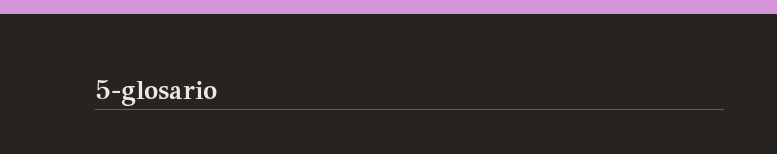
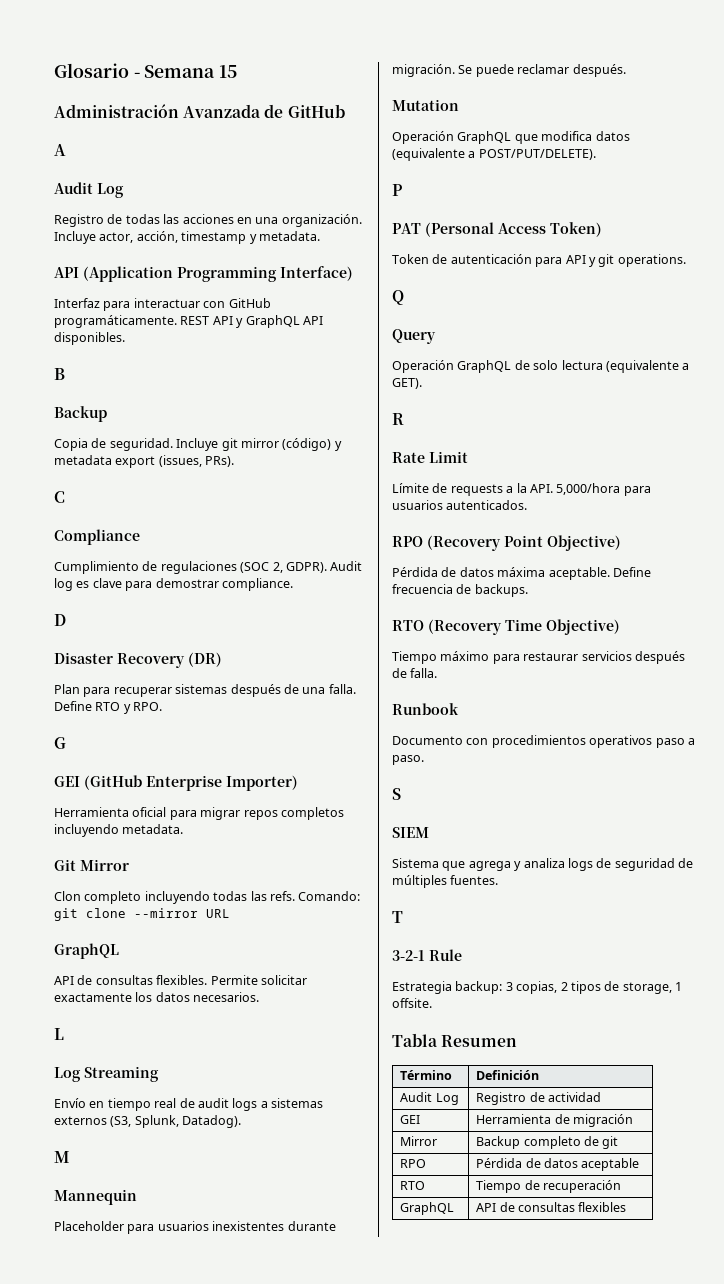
- 5-glosario
+ Glosario - Semana 15
+ Administración Avanzada de GitHub
+ A
+ Audit Log
+ Registro de todas las acciones en una organización. Incluye actor, acción, timestamp y metadata.
+ API (Application Programming Interface)
+ Interfaz para interactuar con GitHub programáticamente. REST API y GraphQL API disponibles.
+ B
+ Backup
+ Copia de seguridad. Incluye git mirror (código) y metadata export (issues, PRs).
+ C
+ Compliance
+ Cumplimiento de regulaciones (SOC 2, GDPR). Audit log es clave para demostrar compliance.
+ D
+ Disaster Recovery (DR)
+ Plan para recuperar sistemas después de una falla. Define RTO y RPO.
+ G
+ GEI (GitHub Enterprise Importer)
+ Herramienta oficial para migrar repos completos incluyendo metadata.
+ Git Mirror
+ Clon completo incluyendo todas las refs. Comando: git clone --mirror URL
+ GraphQL
+ API de consultas flexibles. Permite solicitar exactamente los datos necesarios.
+ L
+ Log Streaming
+ Envío en tiempo real de audit logs a sistemas externos (S3, Splunk, Datadog).
+ M
+ Mannequin
+ Placeholder para usuarios inexistentes durante migración. Se puede reclamar después.
+ Mutation
+ Operación GraphQL que modifica datos (equivalente a POST/PUT/DELETE).
+ P
+ PAT (Personal Access Token)
+ Token de autenticación para API y git operations.
+ Q
+ Query
+ Operación GraphQL de solo lectura (equivalente a GET).
+ R
+ Rate Limit
+ Límite de requests a la API. 5,000/hora para usuarios autenticados.
+ RPO (Recovery Point Objective)
+ Pérdida de datos máxima aceptable. Define frecuencia de backups.
+ RTO (Recovery Time Objective)
+ Tiempo máximo para restaurar servicios después de falla.
+ Runbook
+ Documento con procedimientos operativos paso a paso.
+ S
+ SIEM
+ Sistema que agrega y analiza logs de seguridad de múltiples fuentes.
+ T
+ 3-2-1 Rule
+ Estrategia backup: 3 copias, 2 tipos de storage, 1 offsite.
+ Tabla Resumen
+ Término | Definición
+ Audit Log | Registro de actividad
+ GEI | Herramienta de migración
+ Mirror | Backup completo de git
+ RPO | Pérdida de datos aceptable
+ RTO | Tiempo de recuperación
+ GraphQL | API de consultas flexibles

